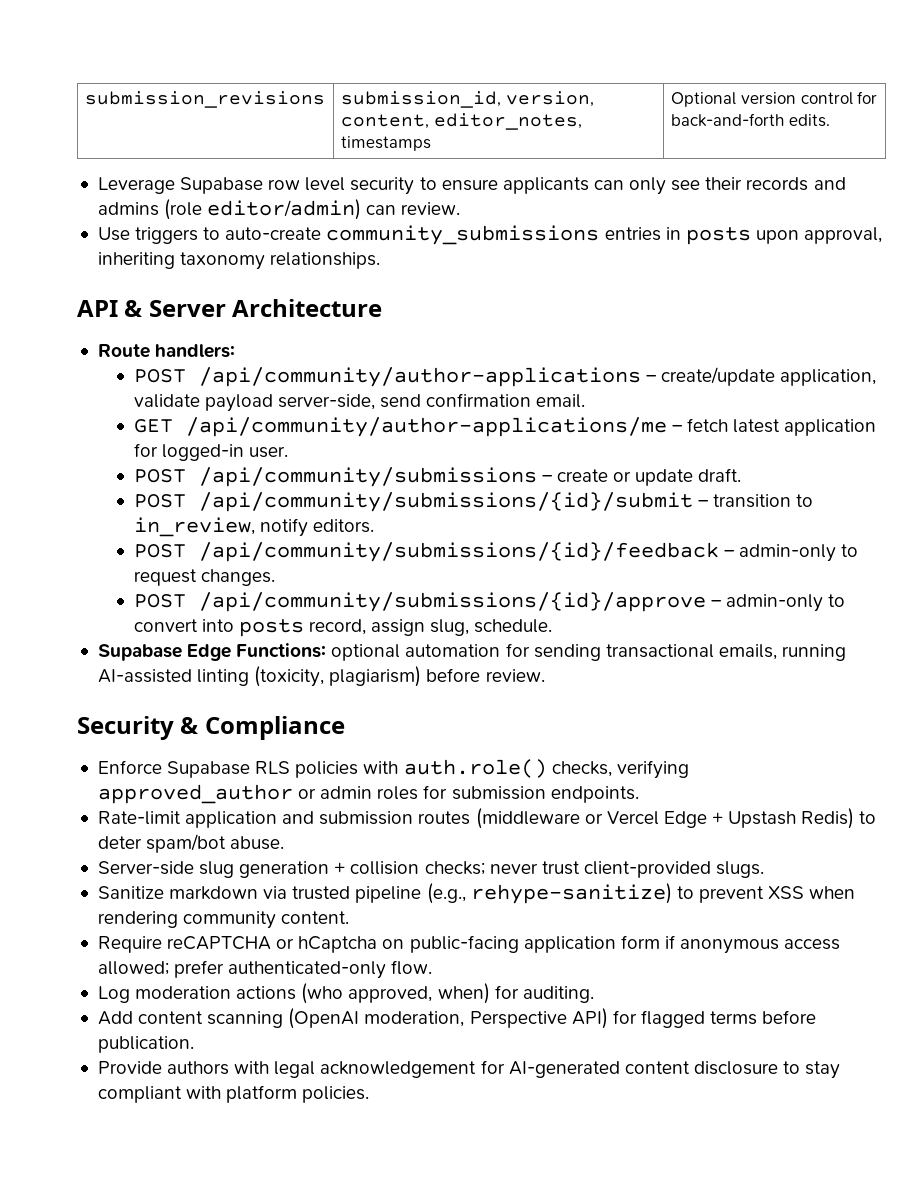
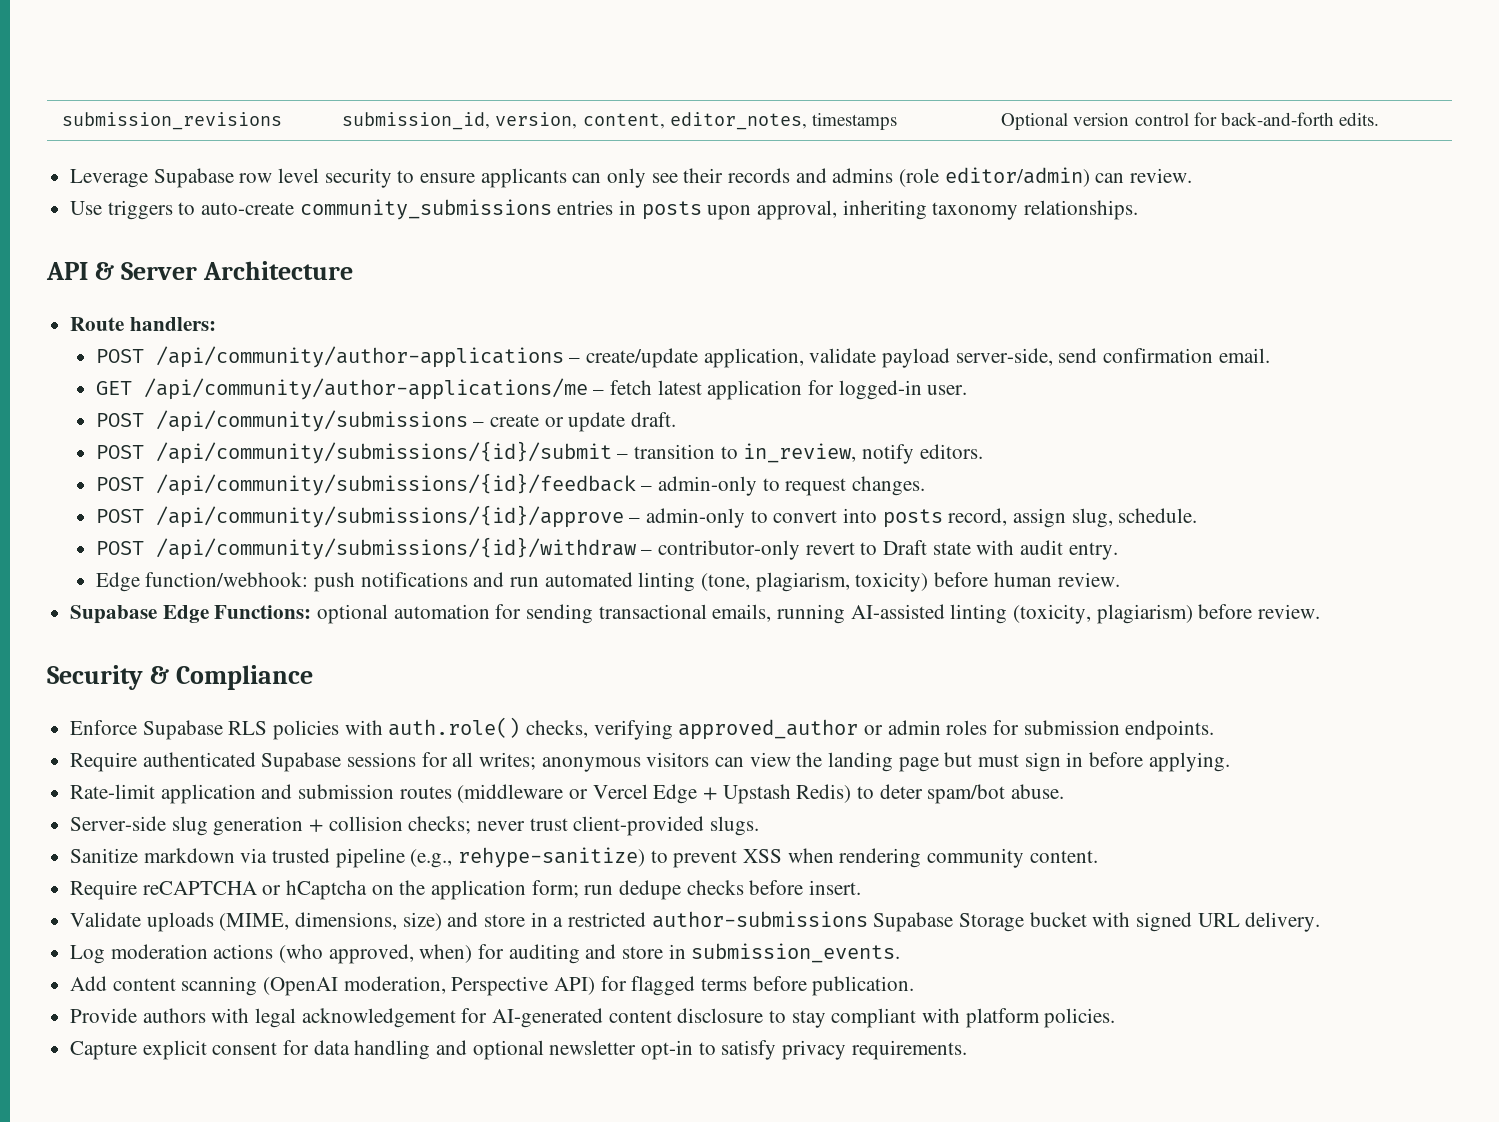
+ POST /api/community/submissions/{id}/withdraw – contributor-only revert to Draft state with audit entry.
+ Edge function/webhook: push notifications and run automated linting (tone, plagiarism, toxicity) before human review.
+ Require authenticated Supabase sessions for all writes; anonymous visitors can view the landing page but must sign in before applying.
- Require reCAPTCHA or hCaptcha on public-facing application form if anonymous access allowed; prefer authenticated-only flow.
+ Require reCAPTCHA or hCaptcha on the application form; run dedupe checks before insert.
+ Validate uploads (MIME, dimensions, size) and store in a restricted author-submissions Supabase Storage bucket with signed URL delivery.
- Log moderation actions (who approved, when) for auditing.
+ Log moderation actions (who approved, when) for auditing and store in submission_events.
+ Capture explicit consent for data handling and optional newsletter opt-in to satisfy privacy requirements.

